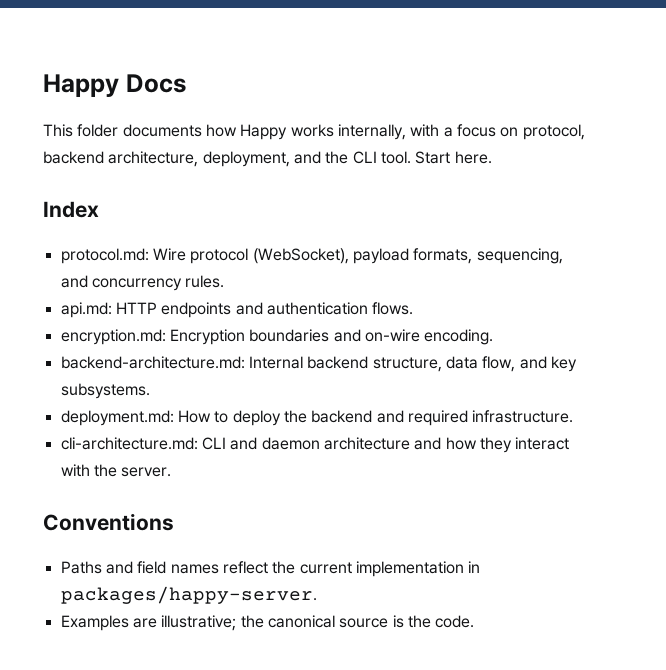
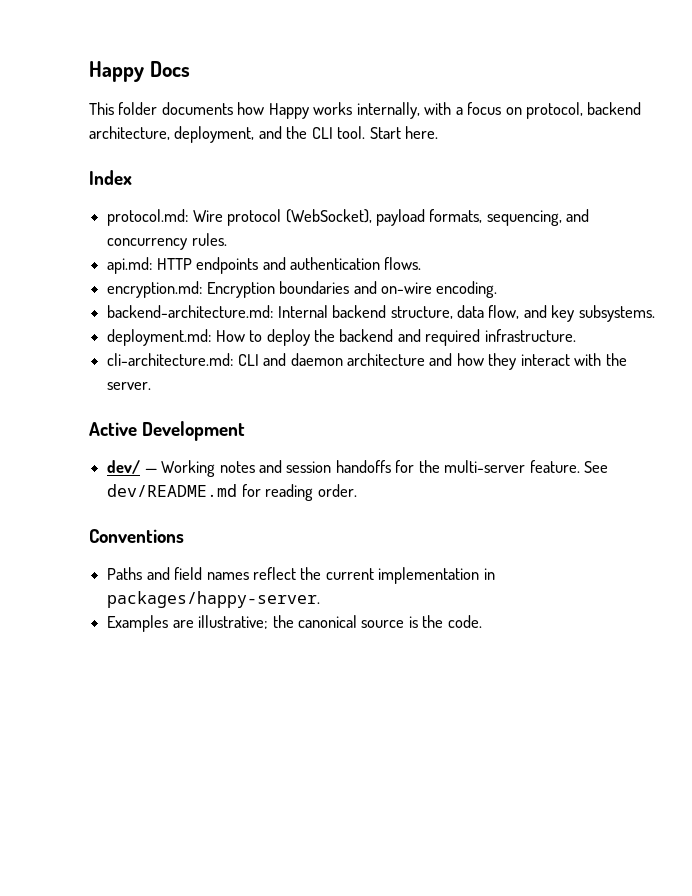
+ Active Development
+ dev/ — Working notes and session handoffs for the multi-server feature. See dev/README.md for reading order.

